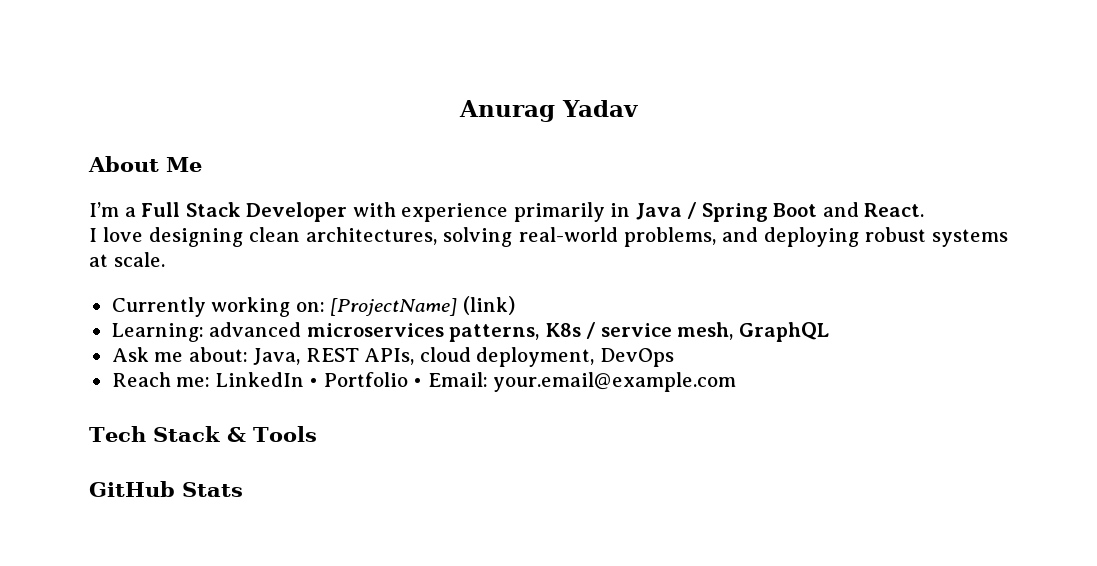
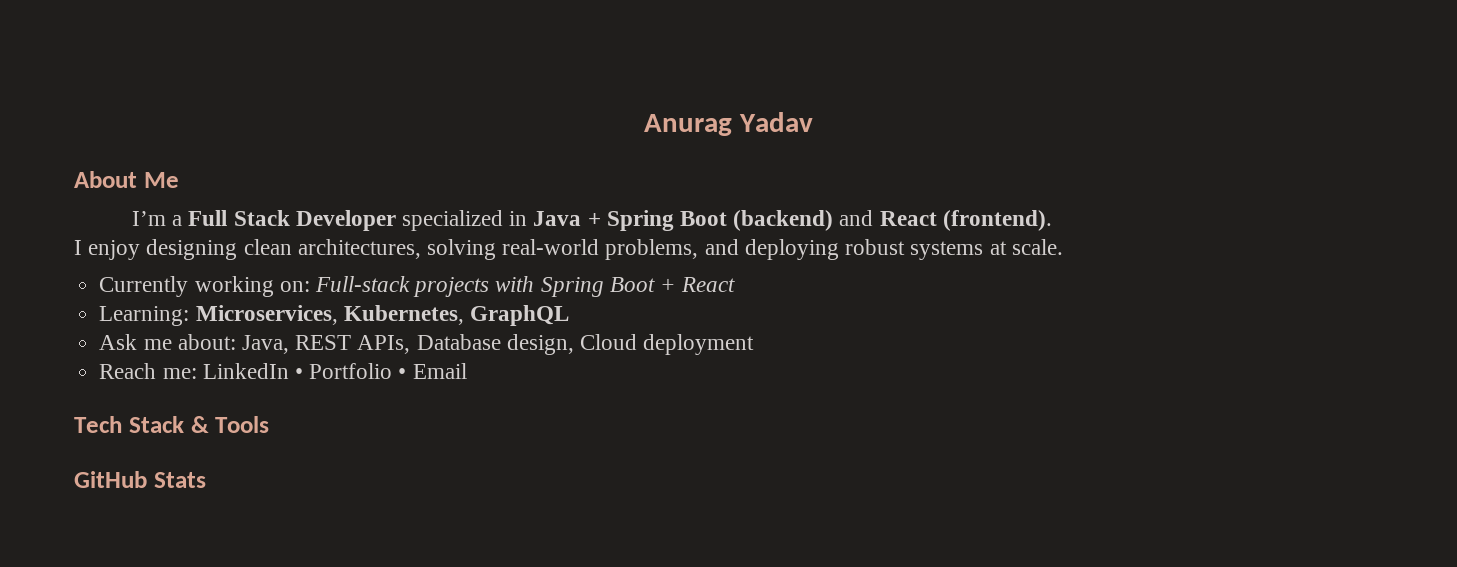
- I’m a Full Stack Developer with experience primarily in Java / Spring Boot and React.
+ I’m a Full Stack Developer specialized in Java + Spring Boot (backend) and React (frontend).
- I love designing clean architectures, solving real-world problems, and deploying robust systems at scale.
+ I enjoy designing clean architectures, solving real-world problems, and deploying robust systems at scale.
- Currently working on: [ProjectName] (link)
- Learning: advanced microservices patterns, K8s / service mesh, GraphQL
+ Currently working on: Full-stack projects with Spring Boot + React
+ Learning: Microservices, Kubernetes, GraphQL
- Ask me about: Java, REST APIs, cloud deployment, DevOps
+ Ask me about: Java, REST APIs, Database design, Cloud deployment
- Reach me: LinkedIn • Portfolio • Email: your.email@example.com
+ Reach me: LinkedIn • Portfolio • Email

